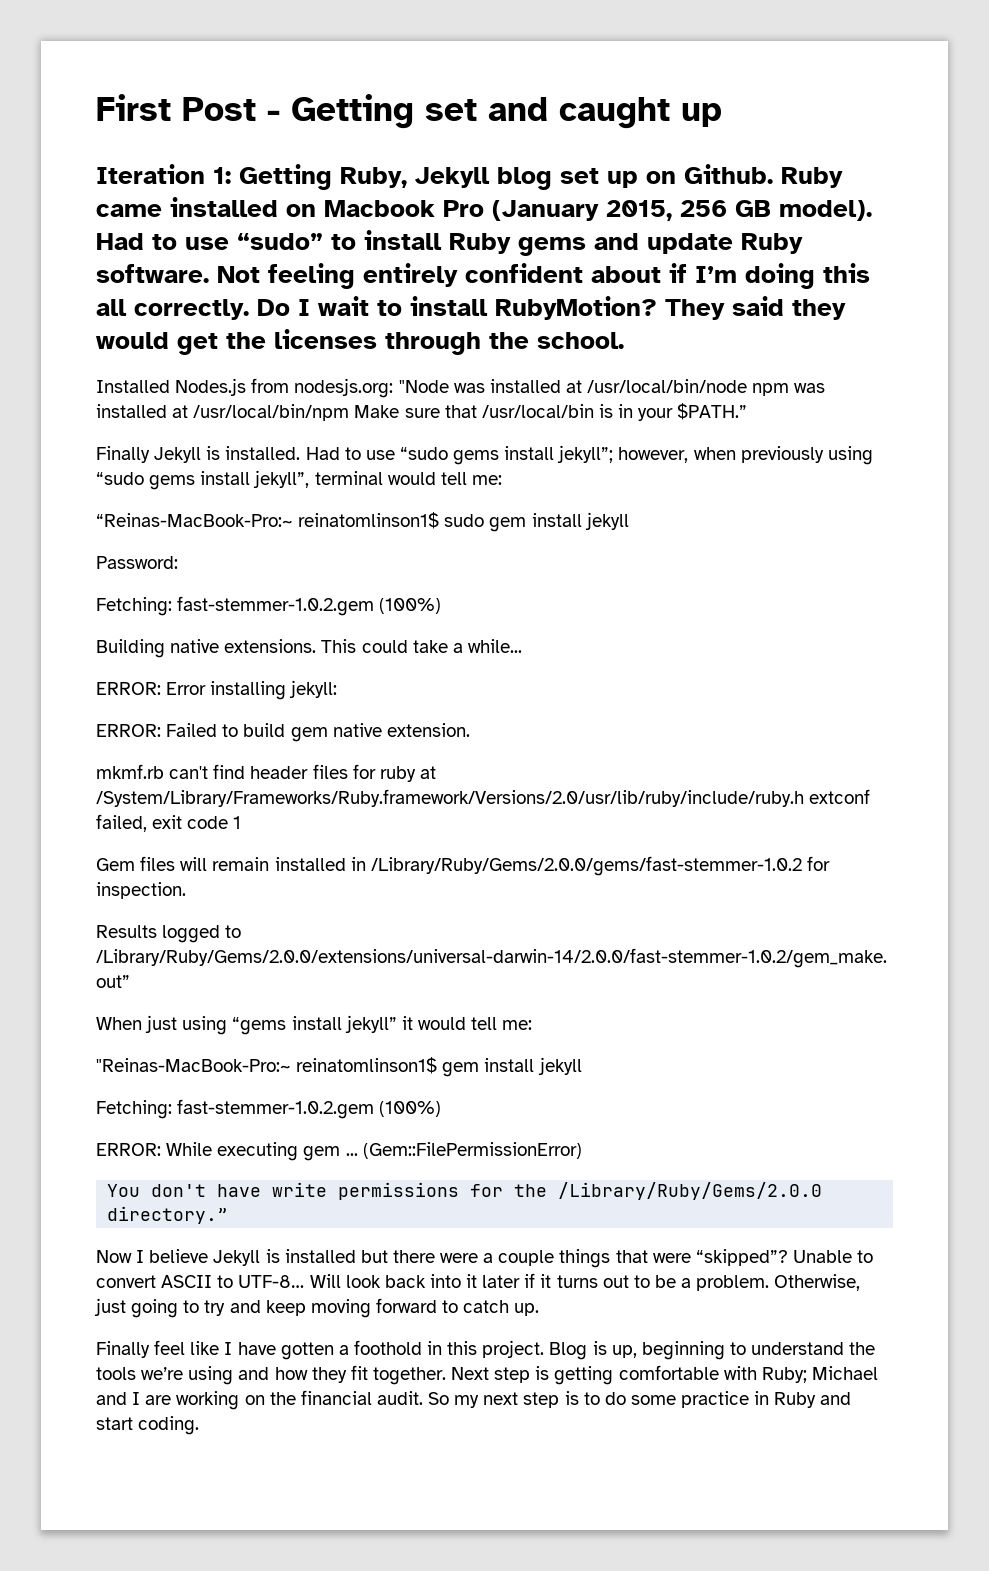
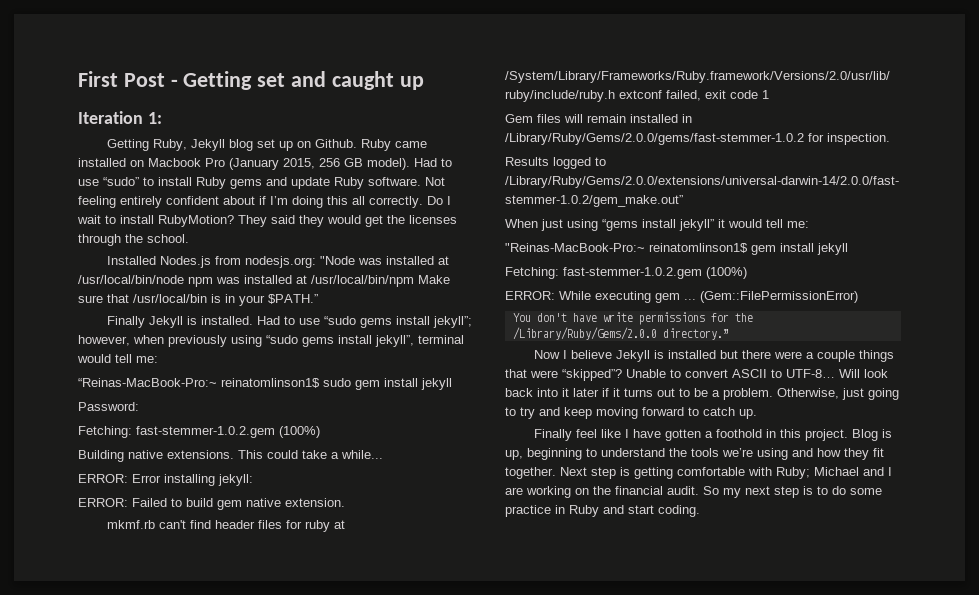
- Iteration 1: Getting Ruby, Jekyll blog set up on Github.
+ Iteration 1:
+ Getting Ruby, Jekyll blog set up on Github.

